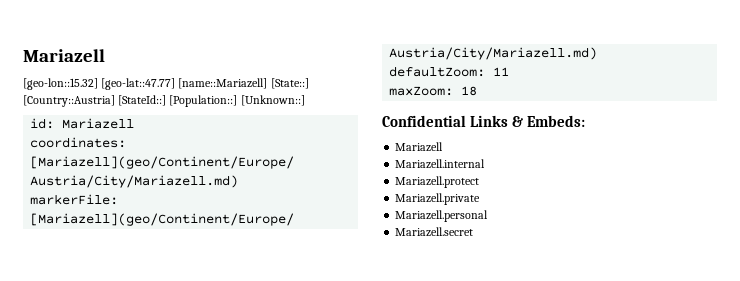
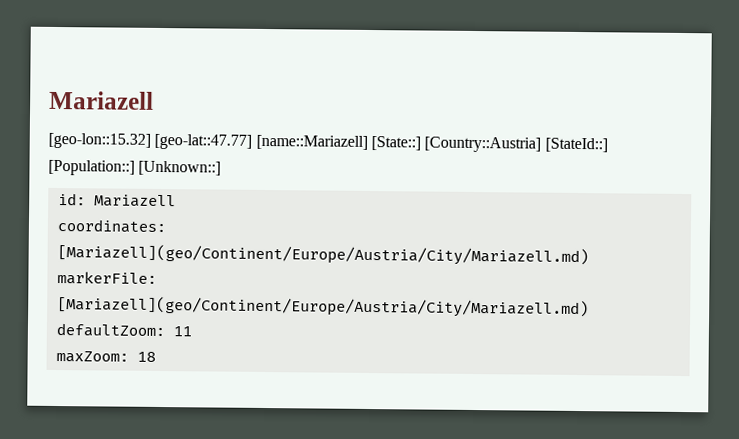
- Confidential Links & Embeds:
- Mariazell
- Mariazell.internal
- Mariazell.protect
- Mariazell.private
- Mariazell.personal
- Mariazell.secret

